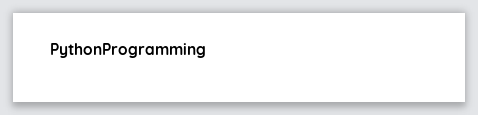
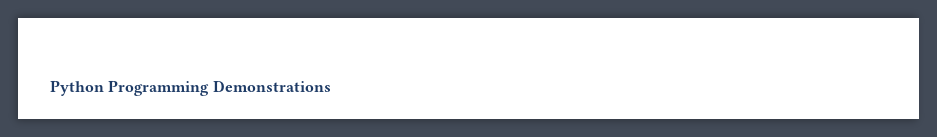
- PythonProgramming
+ Python Programming Demonstrations

